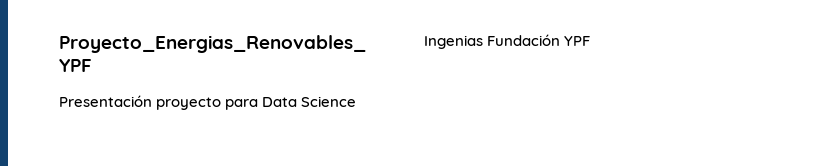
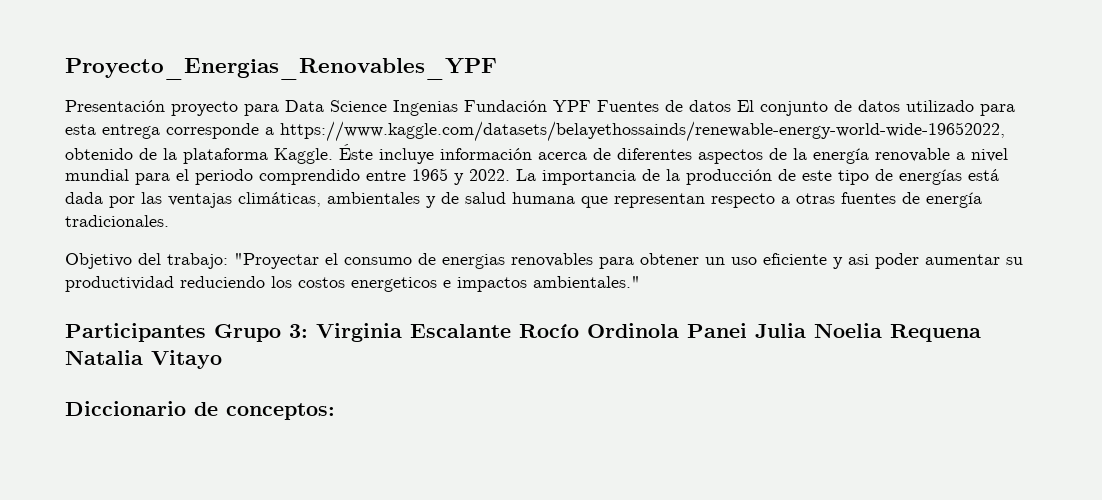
- Presentación proyecto para Data Science Ingenias Fundación YPF
+ Presentación proyecto para Data Science Ingenias Fundación YPF Fuentes de datos El conjunto de datos utilizado para esta entrega corresponde a https://www.kaggle.com/datasets/belayethossainds/renewable-energy-world-wide-19652022, obtenido de la plataforma Kaggle. Éste incluye información acerca de diferentes aspectos de la energía renovable a nivel mundial para el periodo comprendido entre 1965 y 2022. La importancia de la producción de este tipo de energías está dada por las ventajas climáticas, ambientales y de salud humana que representan respecto a otras fuentes de energía tradicionales.
+ Objetivo del trabajo: "Proyectar el consumo de energias renovables para obtener un uso eficiente y asi poder aumentar su productividad reduciendo los costos energeticos e impactos ambientales."
+ Participantes Grupo 3: Virginia Escalante Rocío Ordinola Panei Julia Noelia Requena Natalia Vitayo
+ Diccionario de conceptos:

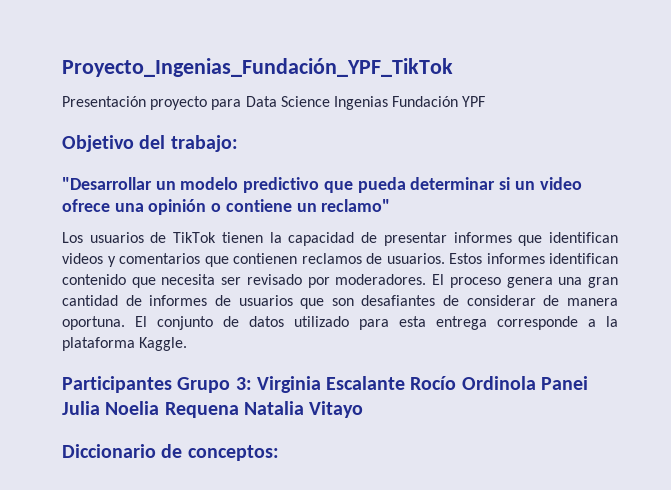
- Proyecto_Energias_Renovables_YPF
+ Proyecto_Ingenias_Fundación_YPF_TikTok
- Presentación proyecto para Data Science Ingenias Fundación YPF Fuentes de datos El conjunto de datos utilizado para esta entrega corresponde a https://www.kaggle.com/datasets/belayethossainds/renewable-energy-world-wide-19652022, obtenido de la plataforma Kaggle. Éste incluye información acerca de diferentes aspectos de la energía renovable a nivel mundial para el periodo comprendido entre 1965 y 2022. La importancia de la producción de este tipo de energías está dada por las ventajas climáticas, ambientales y de salud humana que representan respecto a otras fuentes de energía tradicionales.
- Objetivo del trabajo: "Proyectar el consumo de energias renovables para obtener un uso eficiente y asi poder aumentar su productividad reduciendo los costos energeticos e impactos ambientales."
+ Presentación proyecto para Data Science Ingenias Fundación YPF
+ Objetivo del trabajo:
+ "Desarrollar un modelo predictivo que pueda determinar si un video ofrece una opinión o contiene un reclamo"
+ Los usuarios de TikTok tienen la capacidad de presentar informes que identifican videos y comentarios que contienen reclamos de usuarios. Estos informes identifican contenido que necesita ser revisado por moderadores. El proceso genera una gran cantidad de informes de usuarios que son desafiantes de considerar de manera oportuna. El conjunto de datos utilizado para esta entrega corresponde a la plataforma Kaggle.

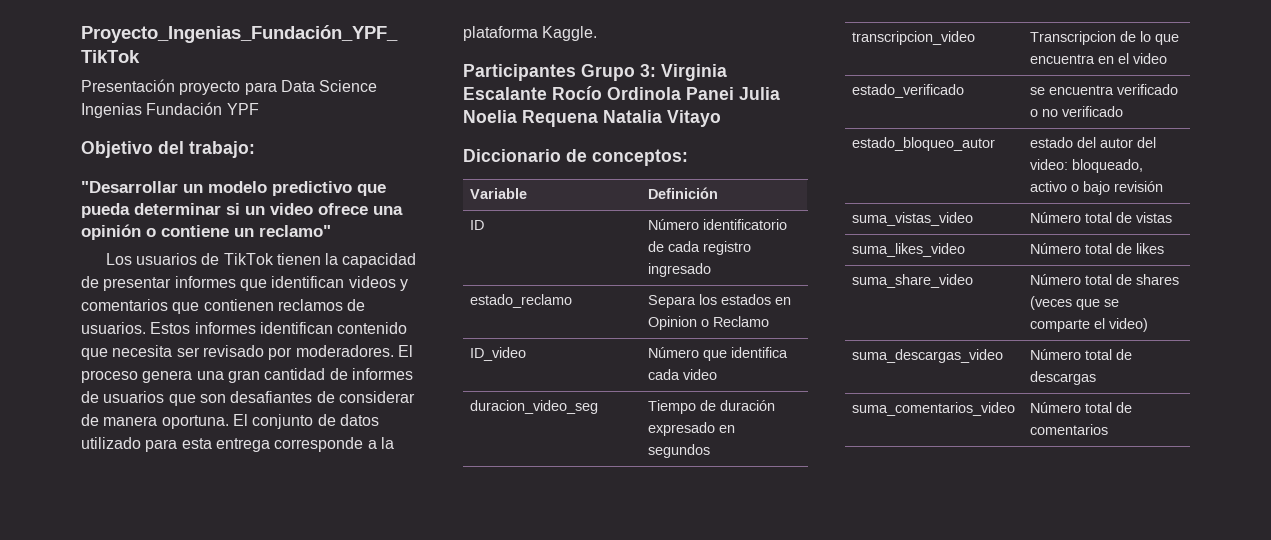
+ Variable | Definición
+ ID | Número identificatorio de cada registro ingresado
+ estado_reclamo | Separa los estados en Opinion o Reclamo
+ ID_video | Número que identifica cada video
+ duracion_video_seg | Tiempo de duración expresado en segundos
+ transcripcion_video | Transcripcion de lo que encuentra en el video
+ estado_verificado | se encuentra verificado o no verificado
+ estado_bloqueo_autor | estado del autor del video: bloqueado, activo o bajo revisión
+ suma_vistas_video | Número total de vistas
+ suma_likes_video | Número total de likes
+ suma_share_video | Número total de shares (veces que se comparte el video)
+ suma_descargas_video | Número total de descargas
+ suma_comentarios_video | Número total de comentarios

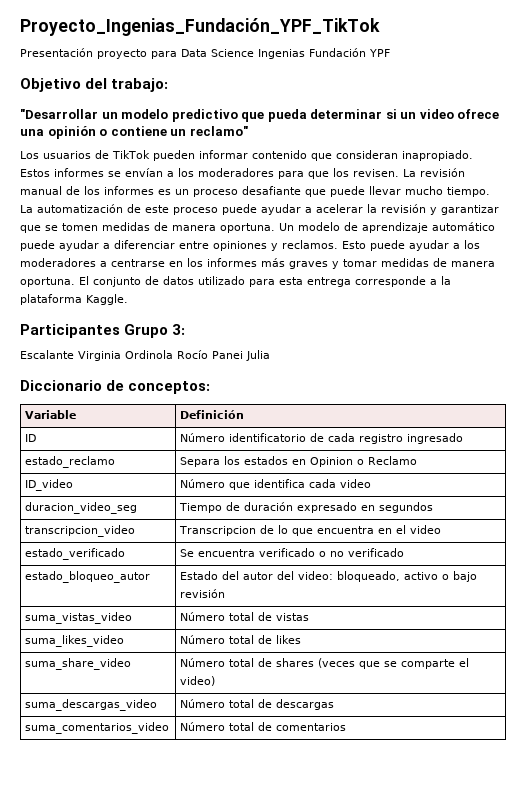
- Los usuarios de TikTok tienen la capacidad de presentar informes que identifican videos y comentarios que contienen reclamos de usuarios. Estos informes identifican contenido que necesita ser revisado por moderadores. El proceso genera una gran cantidad de informes de usuarios que son desafiantes de considerar de manera oportuna.
+ Los usuarios de TikTok pueden informar contenido que consideran inapropiado. Estos informes se envían a los moderadores para que los revisen. La revisión manual de los informes es un proceso desafiante que puede llevar mucho tiempo. La automatización de este proceso puede ayudar a acelerar la revisión y garantizar que se tomen medidas de manera oportuna. Un modelo de aprendizaje automático puede ayudar a diferenciar entre opiniones y reclamos. Esto puede ayudar a los moderadores a centrarse en los informes más graves y tomar medidas de manera oportuna.
- Participantes Grupo 3: Virginia Escalante Rocío Ordinola Panei Julia Noelia Requena Natalia Vitayo
+ Participantes Grupo 3:
+ Escalante Virginia Ordinola Rocío Panei Julia
- estado_verificado | se encuentra verificado o no verificado
+ estado_verificado | Se encuentra verificado o no verificado
- estado_bloqueo_autor | estado del autor del video: bloqueado, activo o bajo revisión
+ estado_bloqueo_autor | Estado del autor del video: bloqueado, activo o bajo revisión

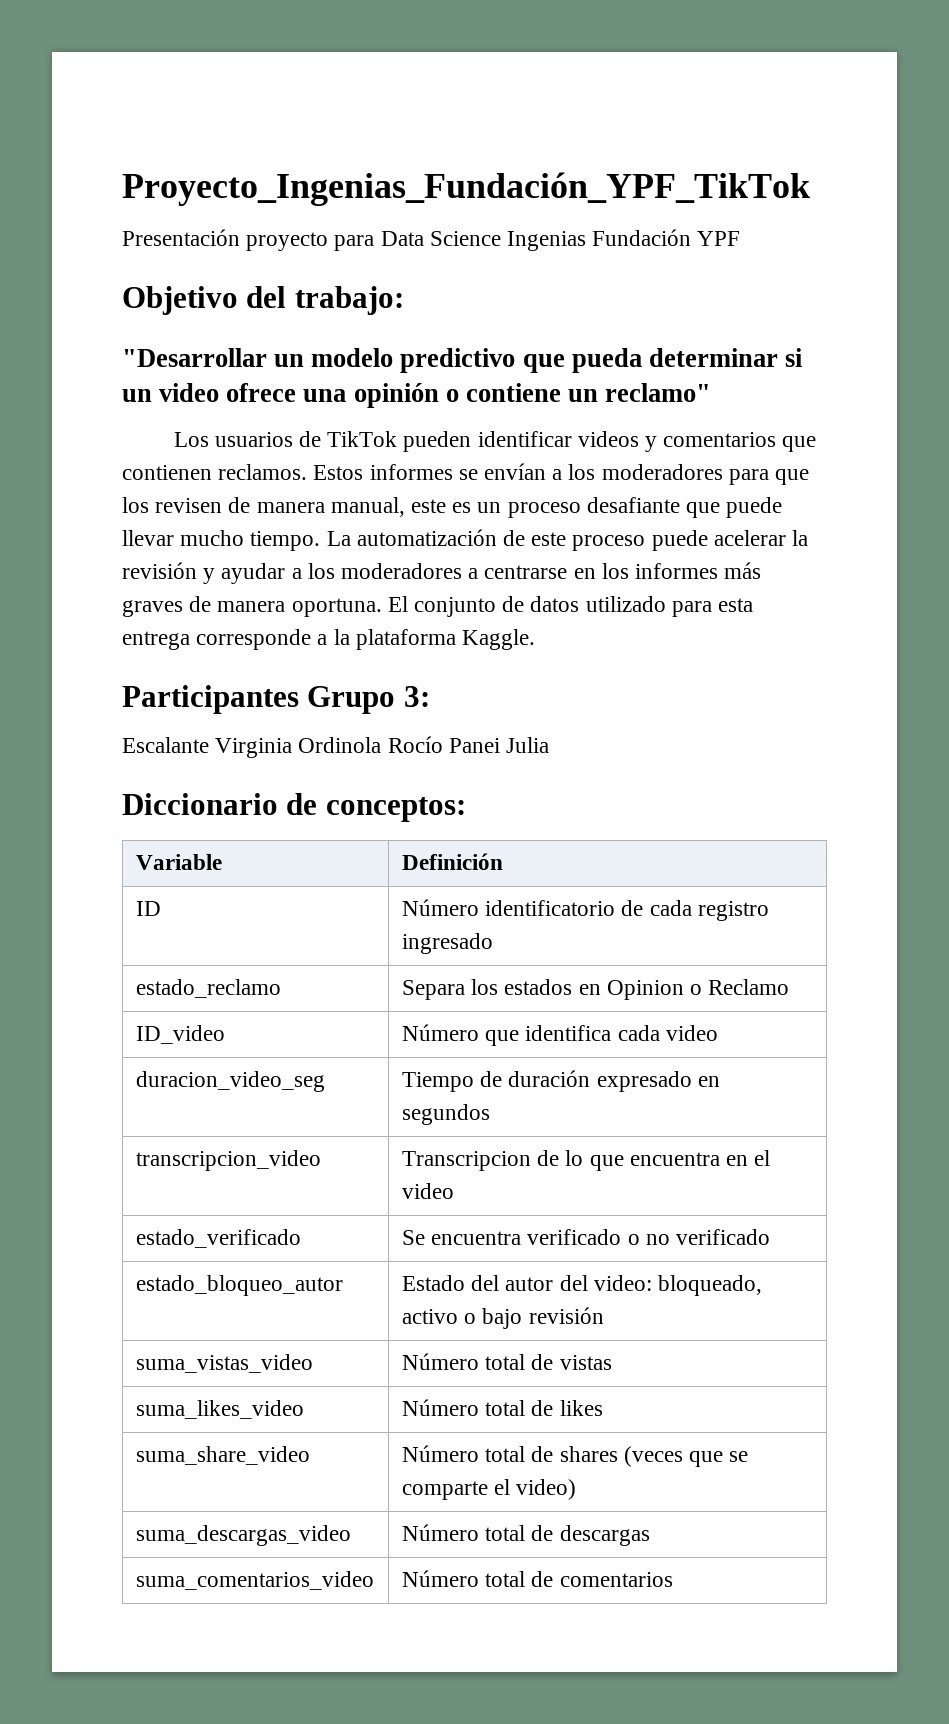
- Los usuarios de TikTok pueden informar contenido que consideran inapropiado.
+ Los usuarios de TikTok pueden identificar videos y comentarios que contienen reclamos.
- Estos informes se envían a los moderadores para que los revisen. La revisión manual de los informes es un proceso desafiante que puede llevar mucho tiempo.
+ Estos informes se envían a los moderadores para que los revisen de manera manual, este es un proceso desafiante que puede llevar mucho tiempo.
- La automatización de este proceso puede ayudar a acelerar la revisión y garantizar que se tomen medidas de manera oportuna. Un modelo de aprendizaje automático puede ayudar a diferenciar entre opiniones y reclamos. Esto puede ayudar a los moderadores a centrarse en los informes más graves y tomar medidas de manera oportuna.
+ La automatización de este proceso puede acelerar la revisión y ayudar a los moderadores a centrarse en los informes más graves de manera oportuna.

